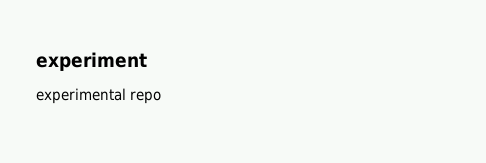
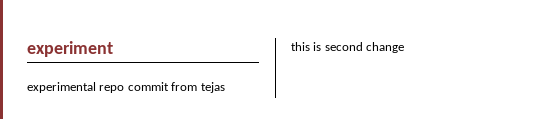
- experimental repo
+ experimental repo commit from tejas
+ this is second change

